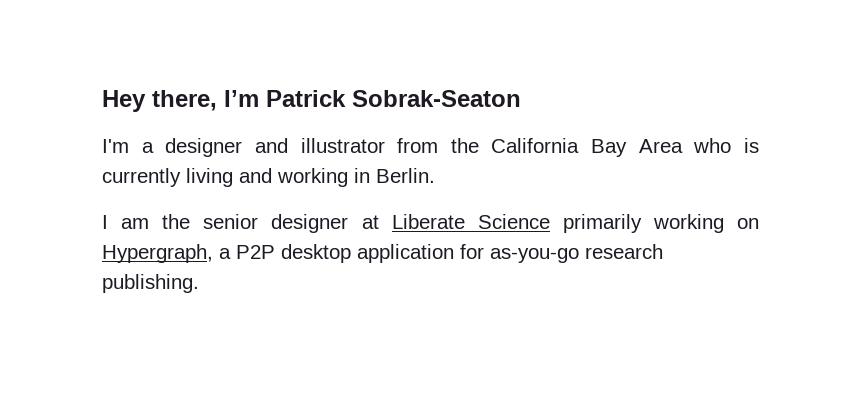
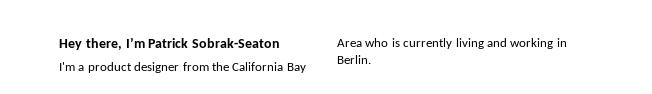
- I'm a designer and illustrator from the California Bay Area who is currently living and working in Berlin.
+ I'm a product designer from the California Bay Area who is currently living and working in Berlin.
- I am the senior designer at Liberate Science primarily working on Hypergraph, a P2P desktop application for as-you-go research publishing.

